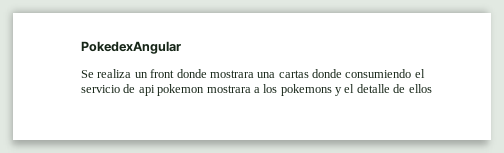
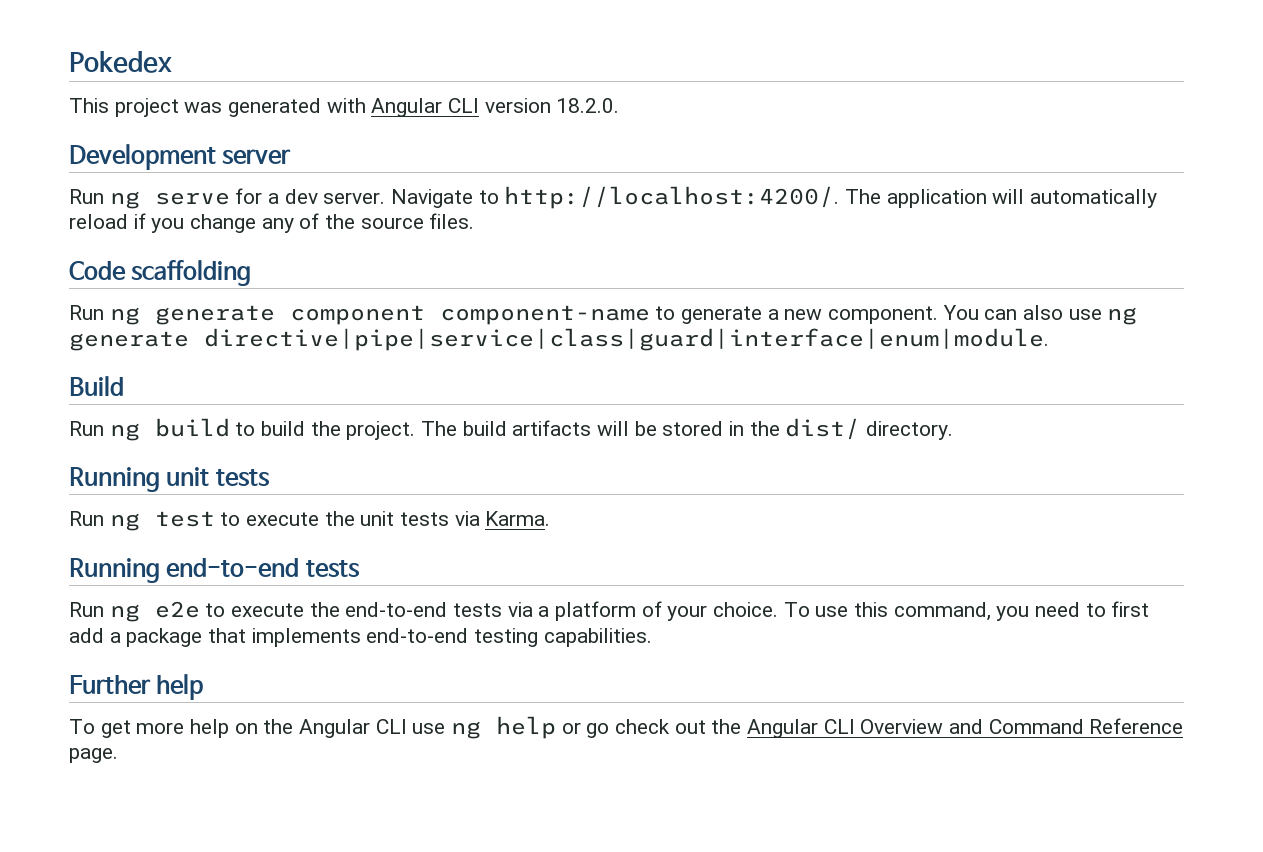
- PokedexAngular
- Se realiza un front donde mostrara una cartas donde consumiendo el servicio de api pokemon mostrara a los pokemons y el detalle de ellos
+ Pokedex
+ This project was generated with Angular CLI version 18.2.0.
+ Development server
+ Run ng serve for a dev server. Navigate to http://localhost:4200/. The application will automatically reload if you change any of the source files.
+ Code scaffolding
+ Run ng generate component component-name to generate a new component. You can also use ng generate directive|pipe|service|class|guard|interface|enum|module.
+ Build
+ Run ng build to build the project. The build artifacts will be stored in the dist/ directory.
+ Running unit tests
+ Run ng test to execute the unit tests via Karma.
+ Running end-to-end tests
+ Run ng e2e to execute the end-to-end tests via a platform of your choice. To use this command, you need to first add a package that implements end-to-end testing capabilities.
+ Further help
+ To get more help on the Angular CLI use ng help or go check out the Angular CLI Overview and Command Reference page.

